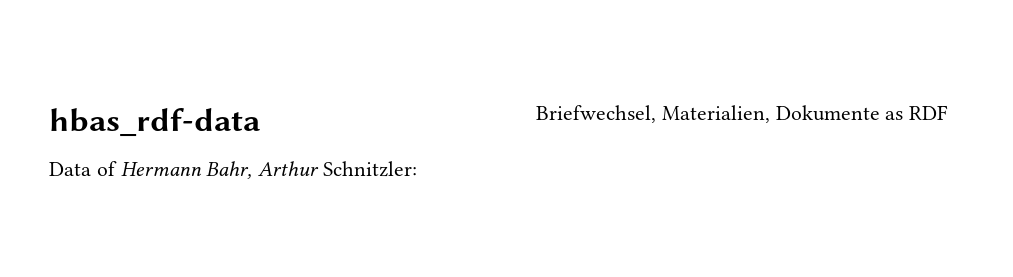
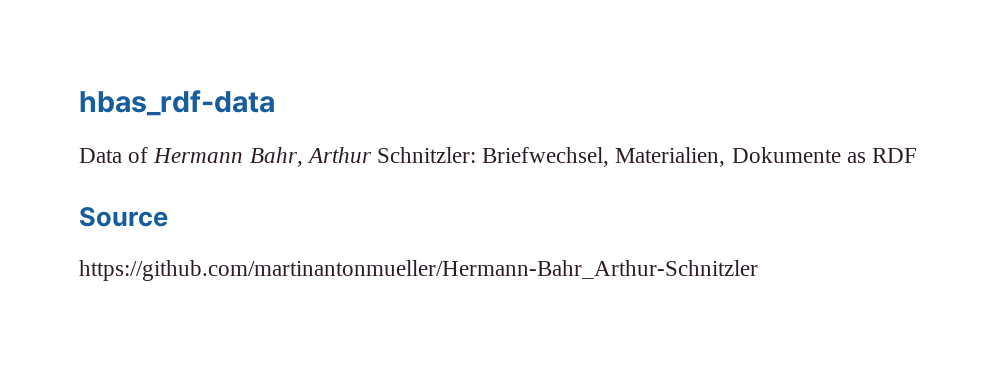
+ Source
+ https://github.com/martinantonmueller/Hermann-Bahr_Arthur-Schnitzler

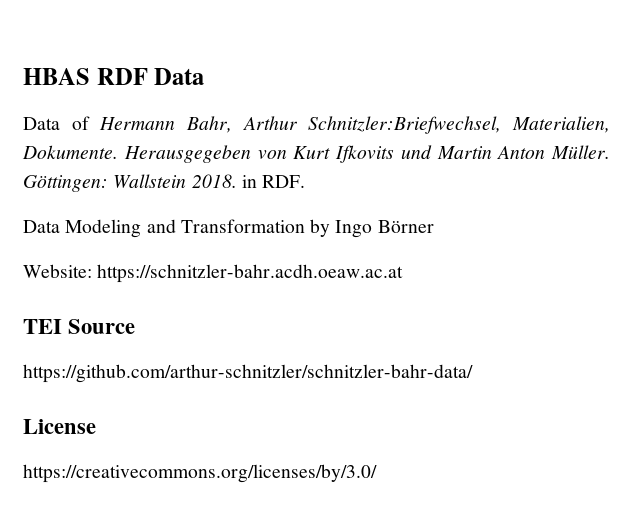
- hbas_rdf-data
+ HBAS RDF Data
- Data of Hermann Bahr, Arthur Schnitzler: Briefwechsel, Materialien, Dokumente as RDF
- Source
- https://github.com/martinantonmueller/Hermann-Bahr_Arthur-Schnitzler
+ Data of Hermann Bahr, Arthur Schnitzler:Briefwechsel, Materialien, Dokumente. Herausgegeben von Kurt Ifkovits und Martin Anton Müller. Göttingen: Wallstein 2018. in RDF.
+ Data Modeling and Transformation by Ingo Börner
+ Website: https://schnitzler-bahr.acdh.oeaw.ac.at
+ TEI Source
+ https://github.com/arthur-schnitzler/schnitzler-bahr-data/
+ License
+ https://creativecommons.org/licenses/by/3.0/

